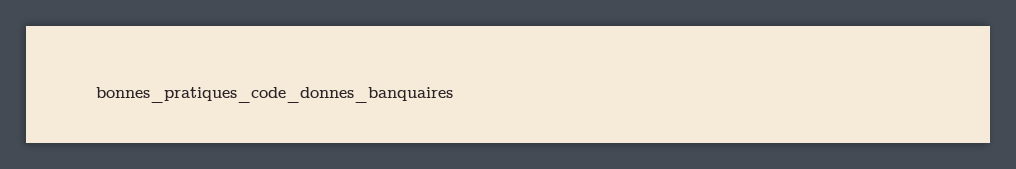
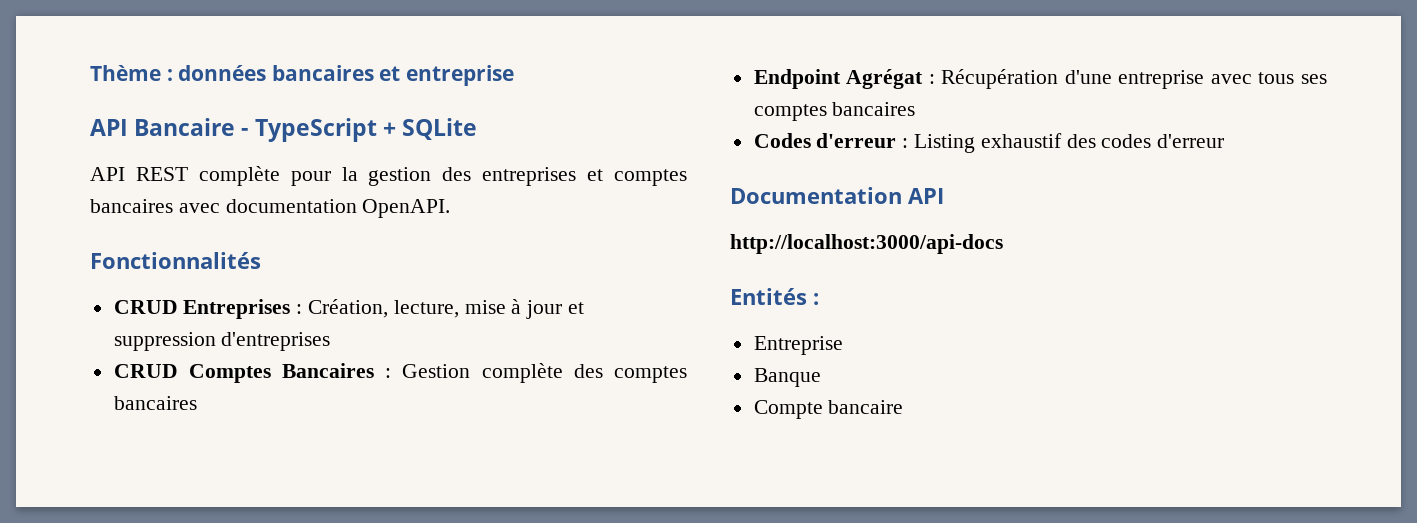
- bonnes_pratiques_code_donnes_banquaires
+ Thème : données bancaires et entreprise
+ API Bancaire - TypeScript + SQLite
+ API REST complète pour la gestion des entreprises et comptes bancaires avec documentation OpenAPI.
+ Fonctionnalités
+ CRUD Entreprises : Création, lecture, mise à jour et suppression d'entreprises
+ CRUD Comptes Bancaires : Gestion complète des comptes bancaires
+ Endpoint Agrégat : Récupération d'une entreprise avec tous ses comptes bancaires
+ Codes d'erreur : Listing exhaustif des codes d'erreur
+ Documentation API
+ http://localhost:3000/api-docs
+ Entités :
+ Entreprise
+ Banque
+ Compte bancaire

